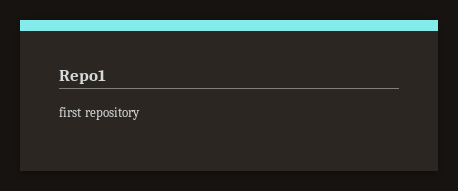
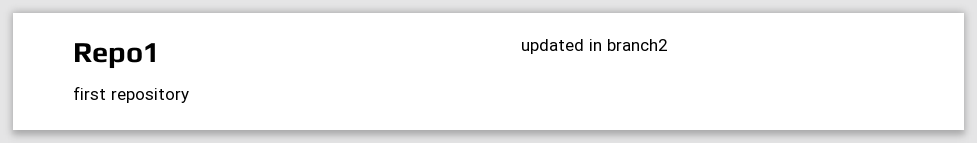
+ updated in branch2

